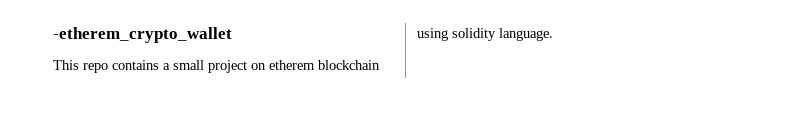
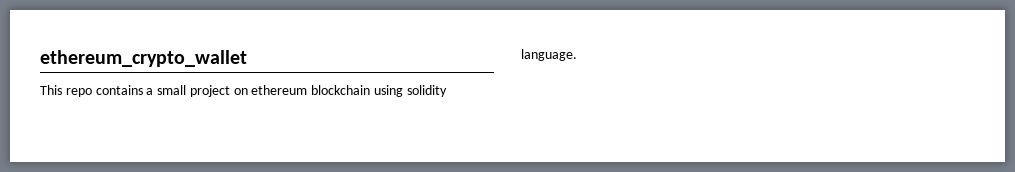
- -etherem_crypto_wallet
+ ethereum_crypto_wallet
- This repo contains a small project on etherem blockchain using solidity language.
+ This repo contains a small project on ethereum blockchain using solidity language.

